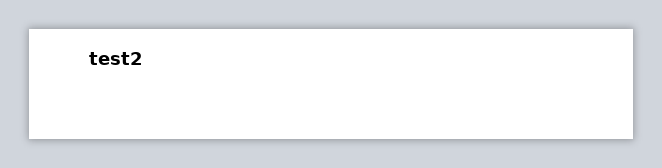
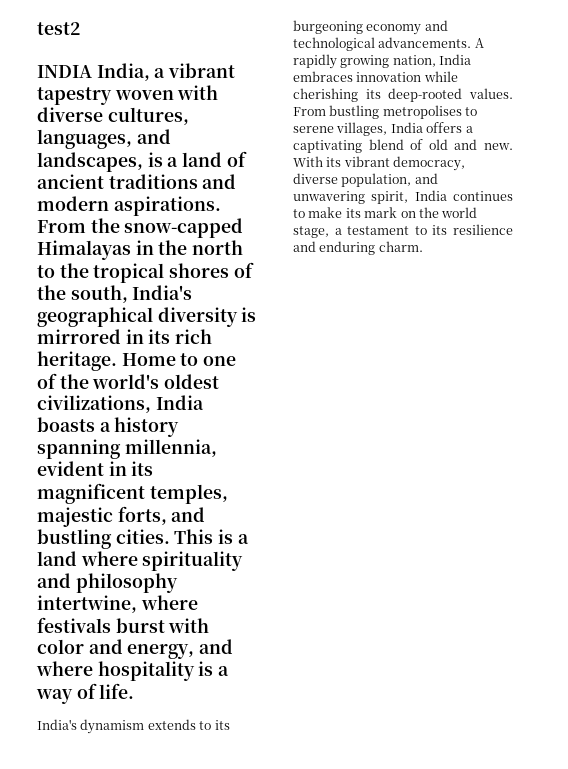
+ INDIA India, a vibrant tapestry woven with diverse cultures, languages, and landscapes, is a land of ancient traditions and modern aspirations. From the snow-capped Himalayas in the north to the tropical shores of the south, India's geographical diversity is mirrored in its rich heritage. Home to one of the world's oldest civilizations, India boasts a history spanning millennia, evident in its magnificent temples, majestic forts, and bustling cities. This is a land where spirituality and philosophy intertwine, where festivals burst with color and energy, and where hospitality is a way of life.
+ India's dynamism extends to its burgeoning economy and technological advancements. A rapidly growing nation, India embraces innovation while cherishing its deep-rooted values. From bustling metropolises to serene villages, India offers a captivating blend of old and new. With its vibrant democracy, diverse population, and unwavering spirit, India continues to make its mark on the world stage, a testament to its resilience and enduring charm.

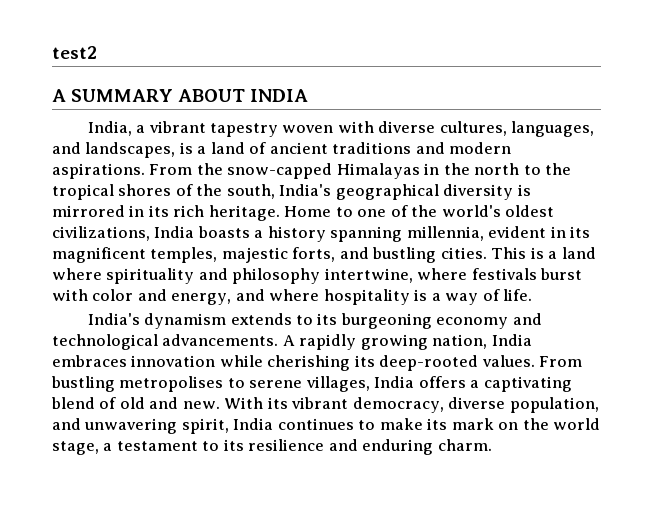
- INDIA India, a vibrant tapestry woven with diverse cultures, languages, and landscapes, is a land of ancient traditions and modern aspirations.
+ A SUMMARY ABOUT INDIA
+ India, a vibrant tapestry woven with diverse cultures, languages, and landscapes, is a land of ancient traditions and modern aspirations.

